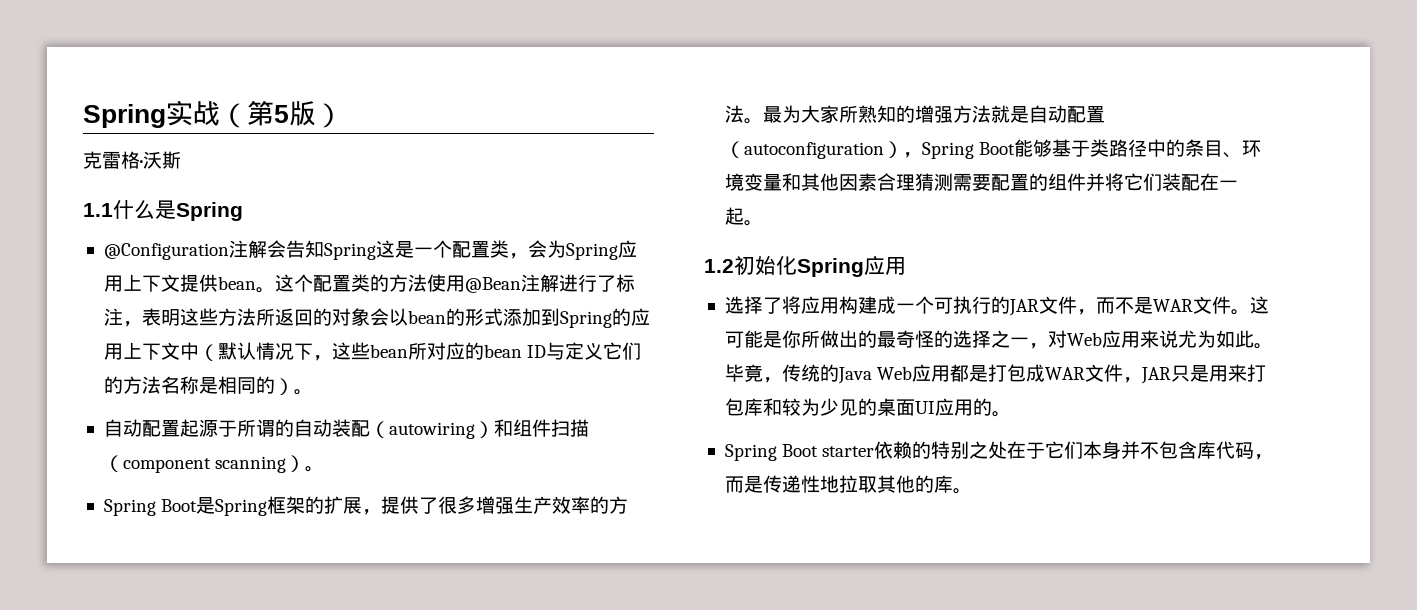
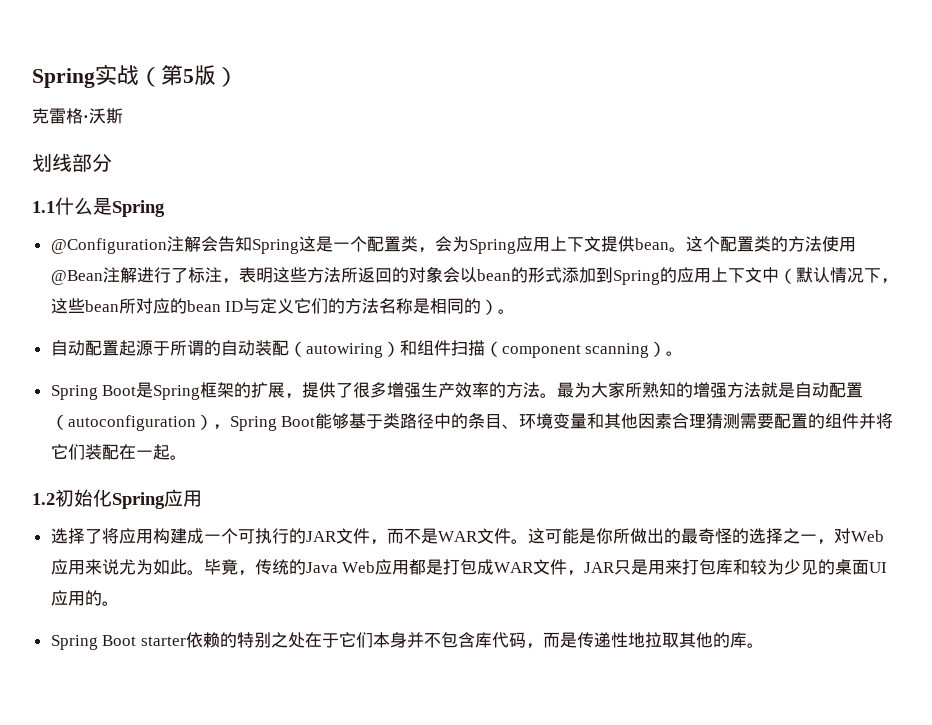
+ 划线部分

